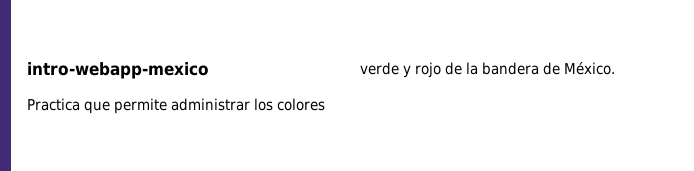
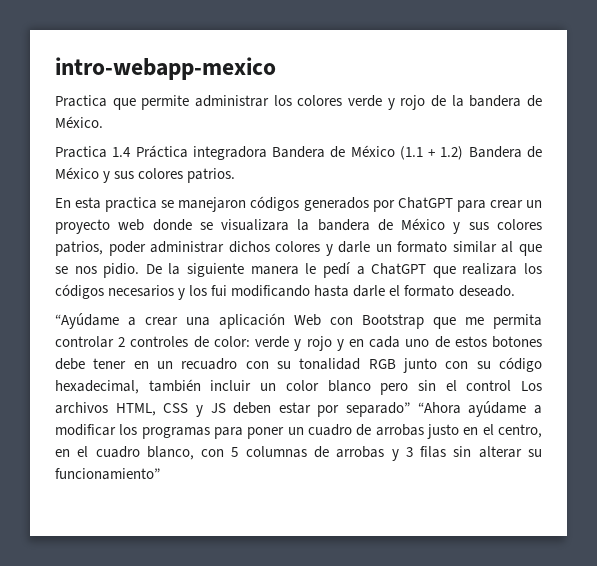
+ Practica 1.4 Práctica integradora Bandera de México (1.1 + 1.2) Bandera de México y sus colores patrios.
+ En esta practica se manejaron códigos generados por ChatGPT para crear un proyecto web donde se visualizara la bandera de México y sus colores patrios, poder administrar dichos colores y darle un formato similar al que se nos pidio. De la siguiente manera le pedí a ChatGPT que realizara los códigos necesarios y los fui modificando hasta darle el formato deseado.
+ “Ayúdame a crear una aplicación Web con Bootstrap que me permita controlar 2 controles de color: verde y rojo y en cada uno de estos botones debe tener en un recuadro con su tonalidad RGB junto con su código hexadecimal, también incluir un color blanco pero sin el control Los archivos HTML, CSS y JS deben estar por separado” “Ahora ayúdame a modificar los programas para poner un cuadro de arrobas justo en el centro, en el cuadro blanco, con 5 columnas de arrobas y 3 filas sin alterar su funcionamiento”

